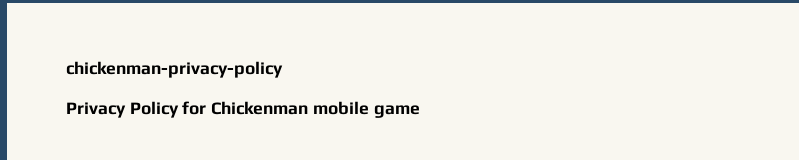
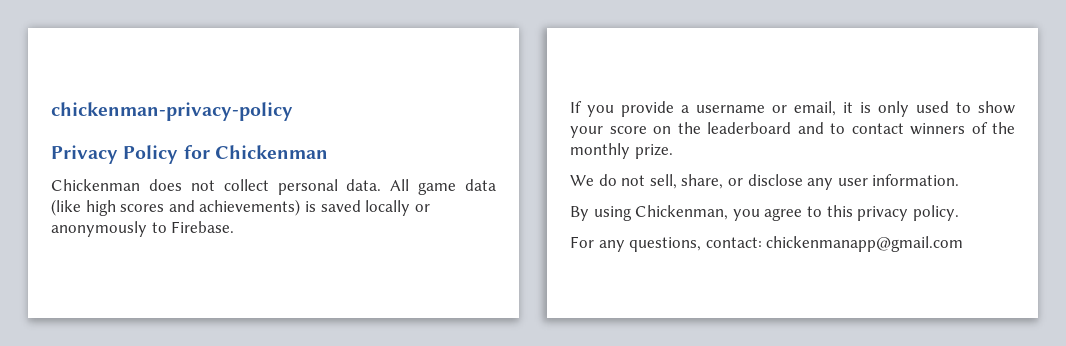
- Privacy Policy for Chickenman mobile game
+ Privacy Policy for Chickenman
+ Chickenman does not collect personal data. All game data (like high scores and achievements) is saved locally or anonymously to Firebase.
+ If you provide a username or email, it is only used to show your score on the leaderboard and to contact winners of the monthly prize.
+ We do not sell, share, or disclose any user information.
+ By using Chickenman, you agree to this privacy policy.
+ For any questions, contact: chickenmanapp@gmail.com

